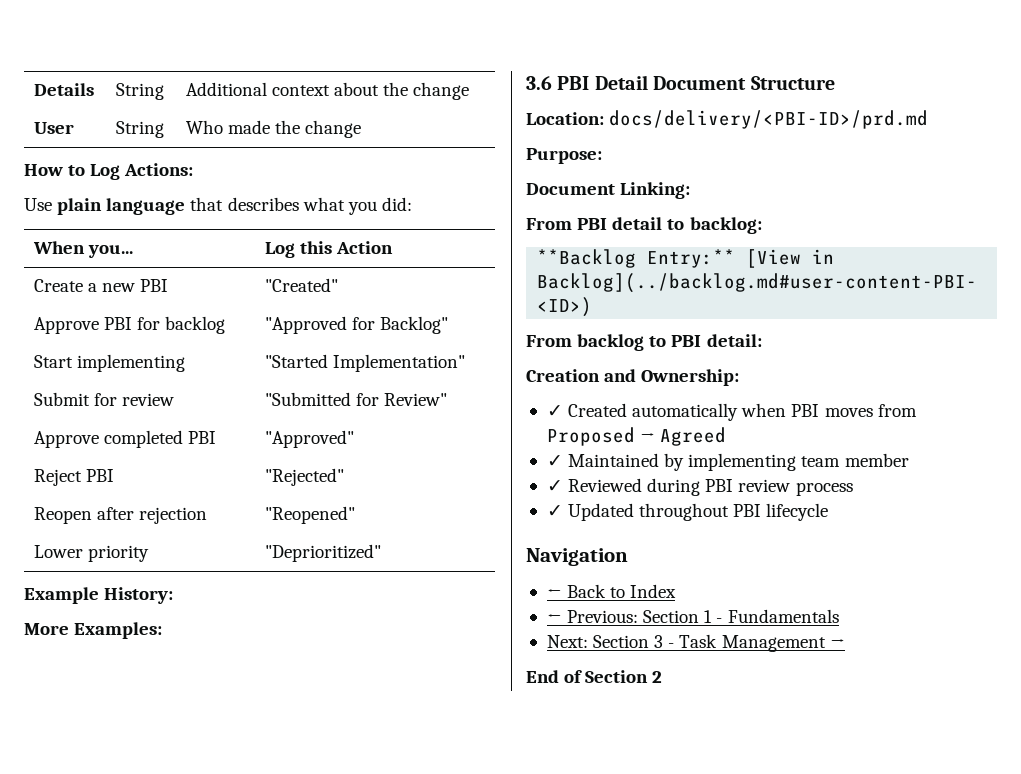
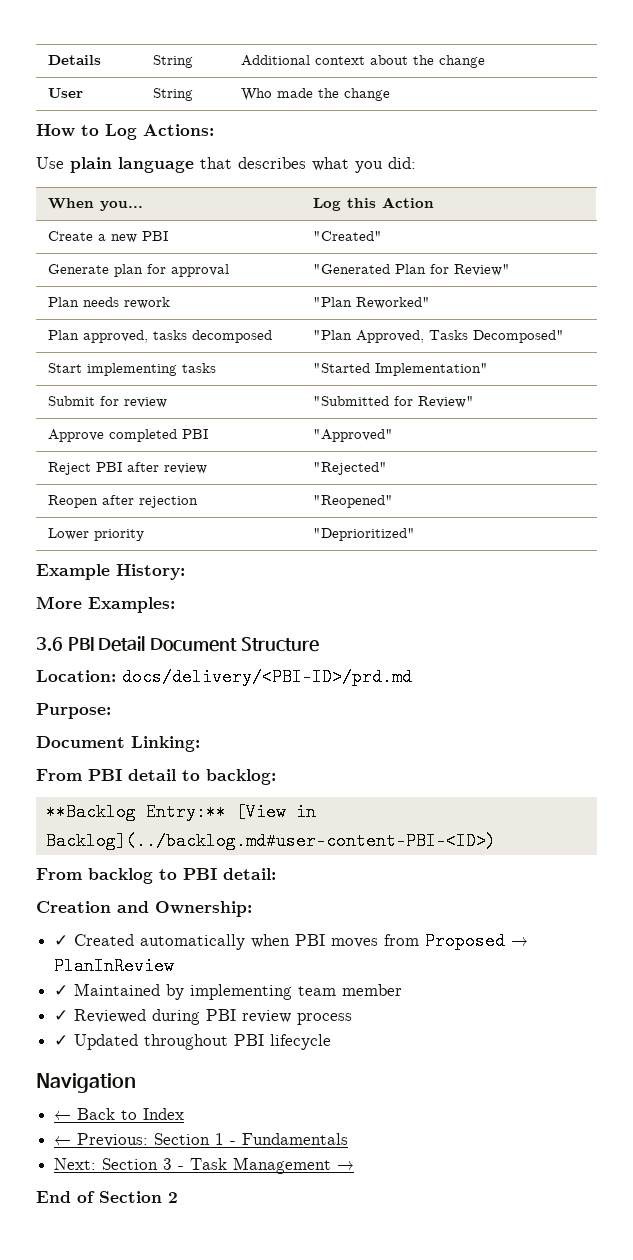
- Approve PBI for backlog | "Approved for Backlog"
+ Generate plan for approval | "Generated Plan for Review"
+ Plan needs rework | "Plan Reworked"
+ Plan approved, tasks decomposed | "Plan Approved, Tasks Decomposed"
- Start implementing | "Started Implementation"
+ Start implementing tasks | "Started Implementation"
- Reject PBI | "Rejected"
+ Reject PBI after review | "Rejected"
- ✓ Created automatically when PBI moves from Proposed → Agreed
+ ✓ Created automatically when PBI moves from Proposed → PlanInReview

